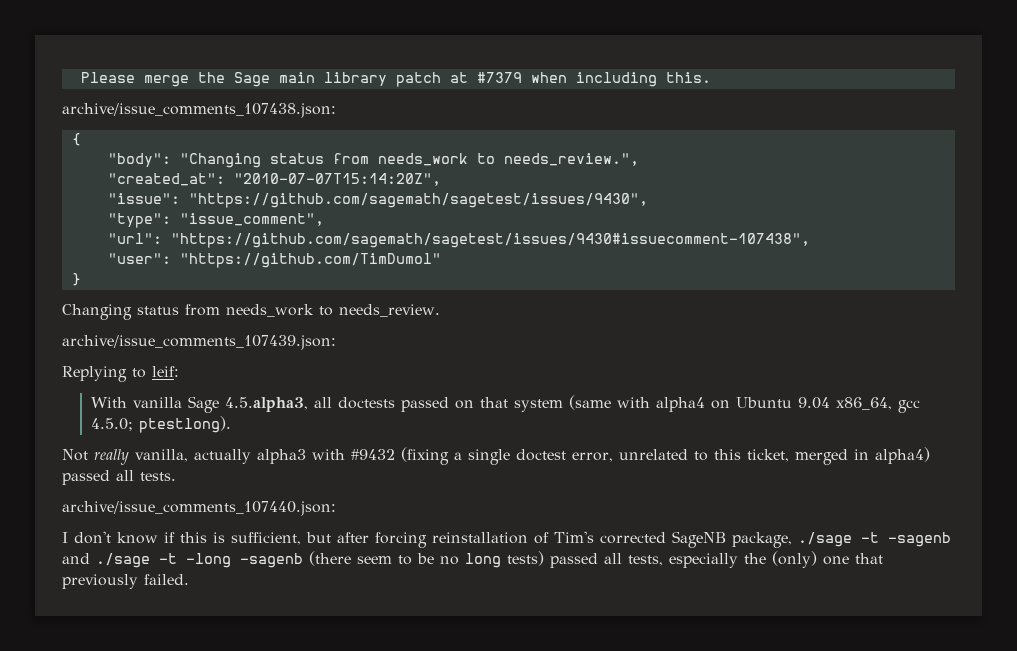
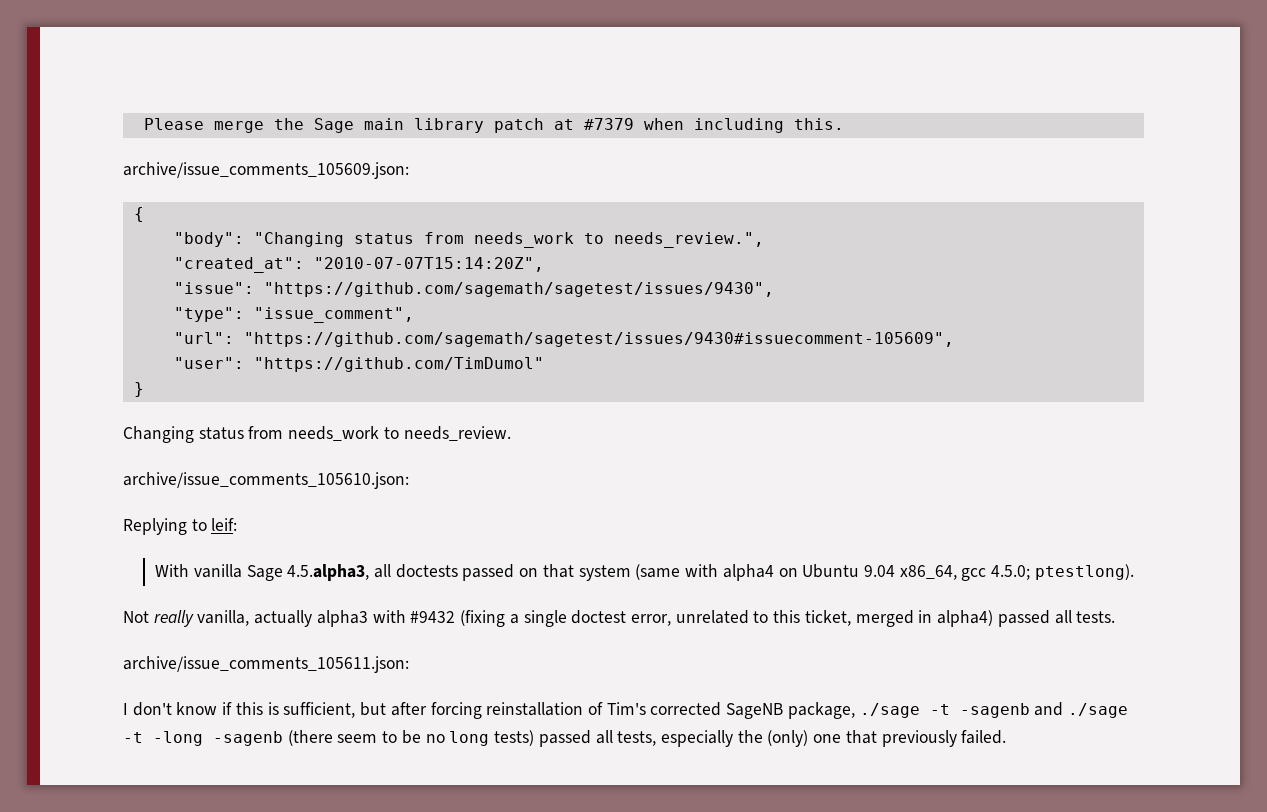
- archive/issue_comments_107438.json:
+ archive/issue_comments_105609.json:
- "url": "https://github.com/sagemath/sagetest/issues/9430#issuecomment-107438",
+ "url": "https://github.com/sagemath/sagetest/issues/9430#issuecomment-105609",
- archive/issue_comments_107439.json:
+ archive/issue_comments_105610.json:
- archive/issue_comments_107440.json:
+ archive/issue_comments_105611.json:

